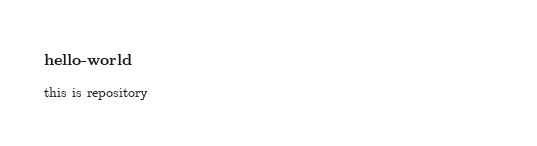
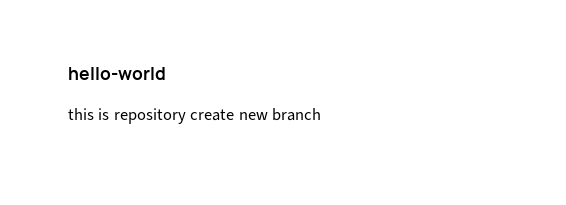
- this is repository
+ this is repository create new branch

